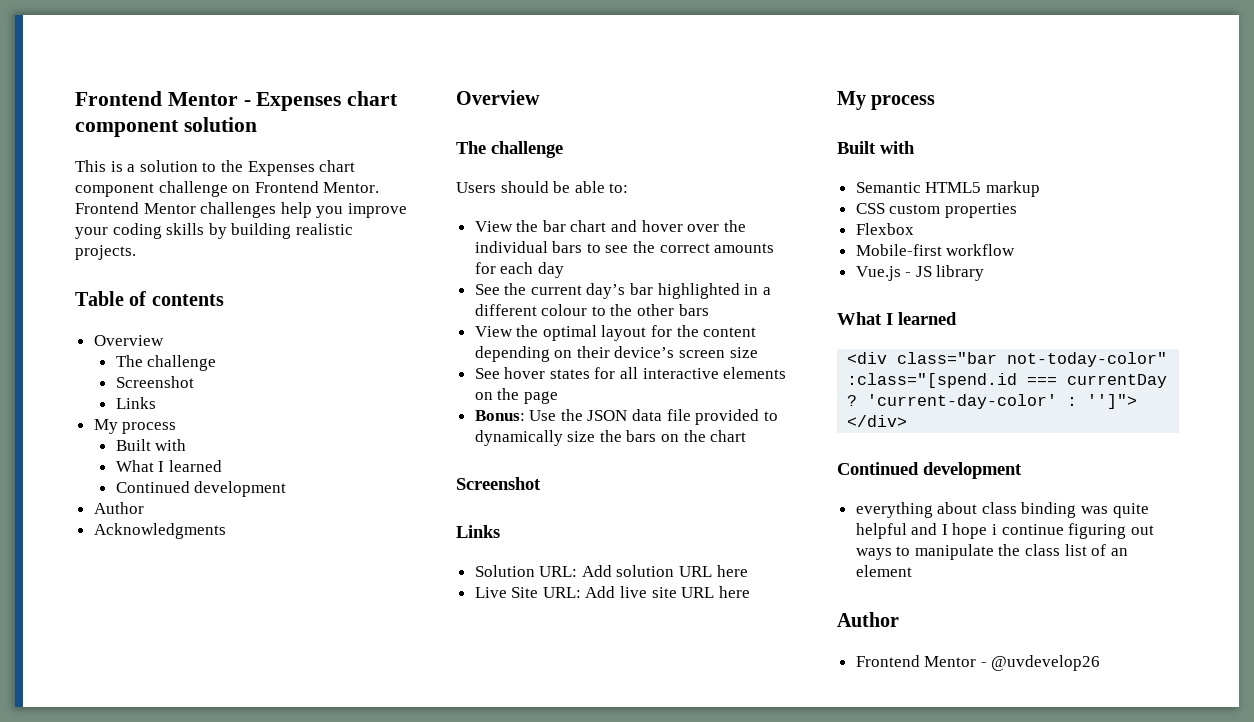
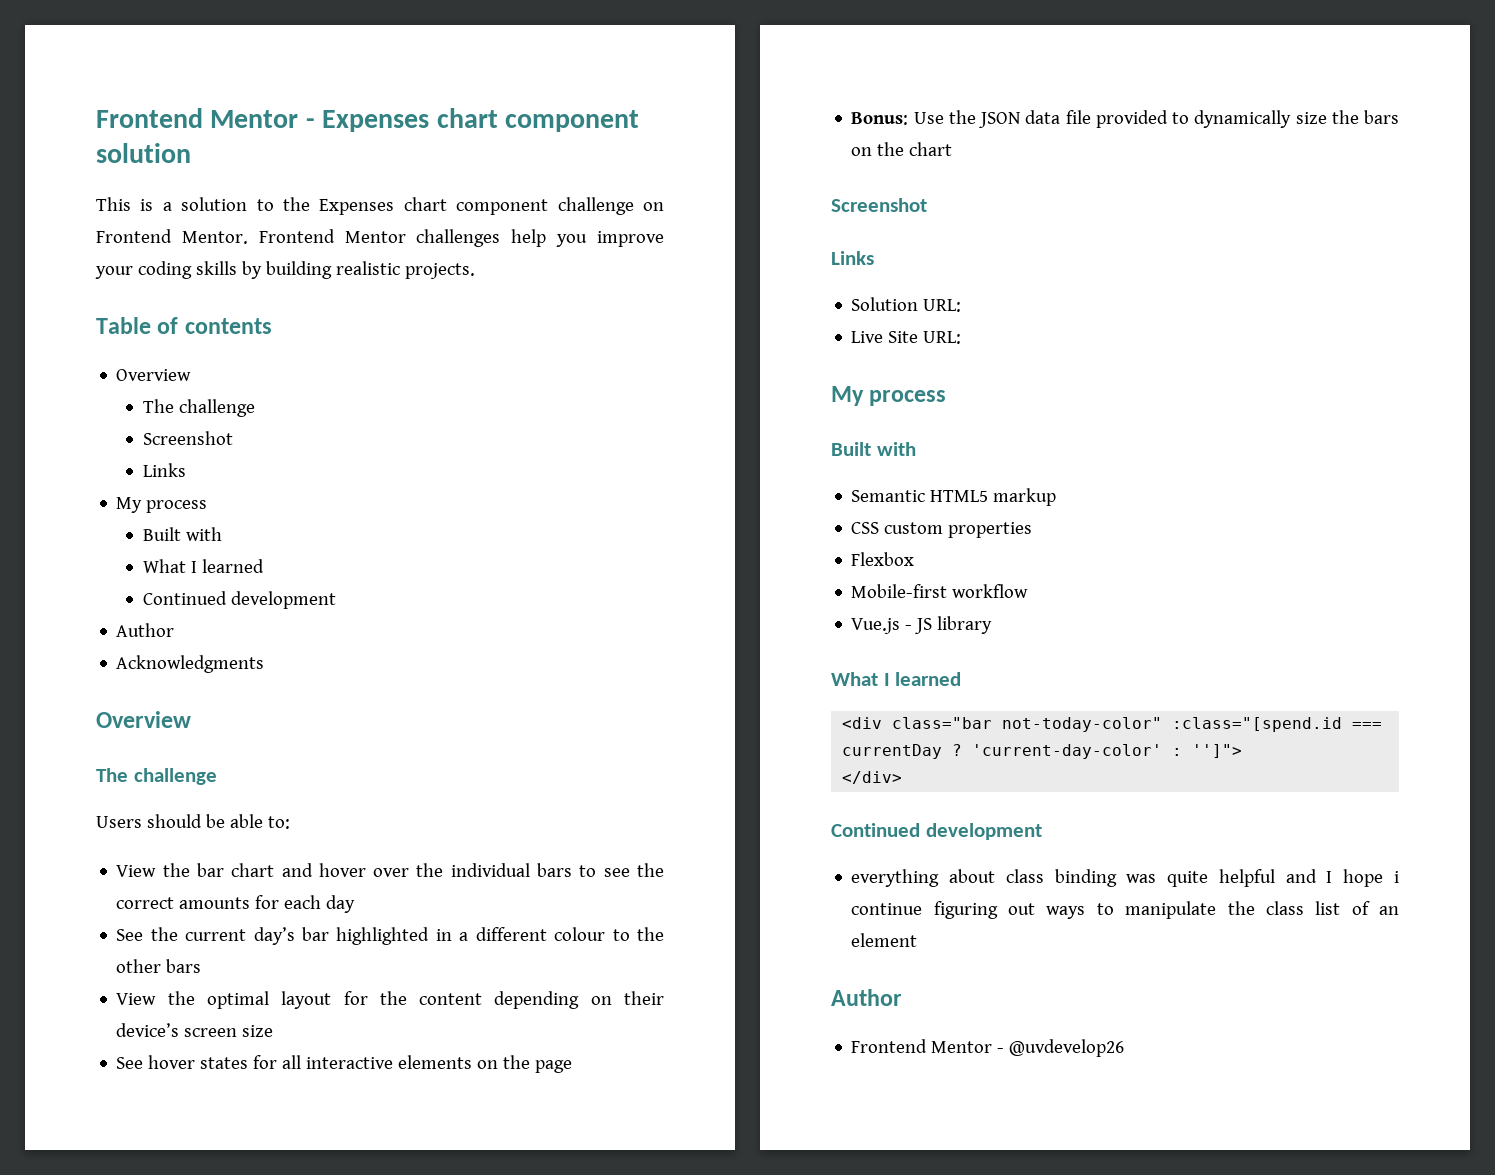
- Solution URL: Add solution URL here
+ Solution URL:
- Live Site URL: Add live site URL here
+ Live Site URL:

